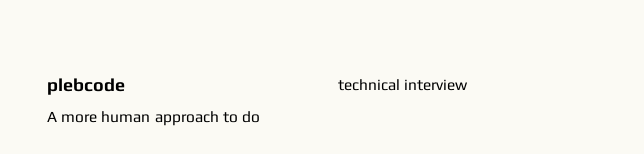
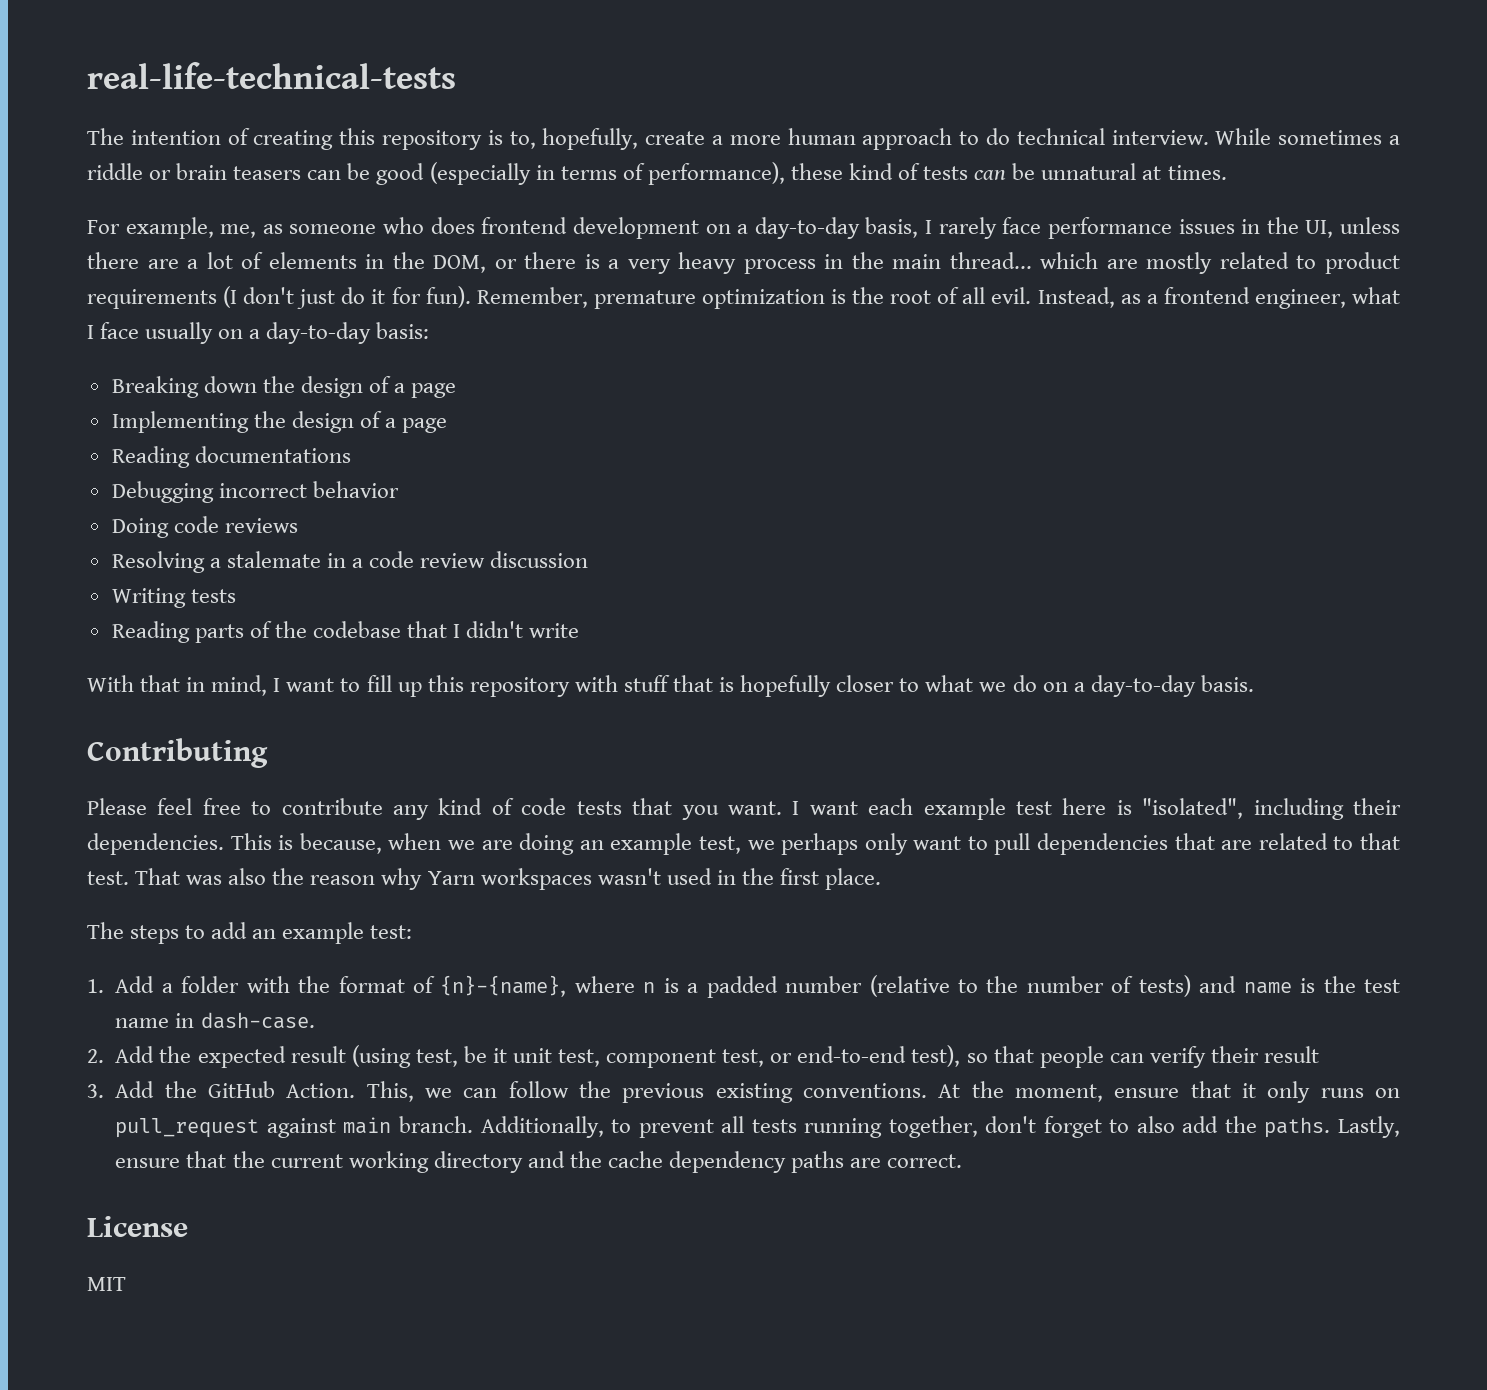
- plebcode
- A more human approach to do technical interview
+ real-life-technical-tests
+ The intention of creating this repository is to, hopefully, create a more human approach to do technical interview. While sometimes a riddle or brain teasers can be good (especially in terms of performance), these kind of tests can be unnatural at times.
+ For example, me, as someone who does frontend development on a day-to-day basis, I rarely face performance issues in the UI, unless there are a lot of elements in the DOM, or there is a very heavy process in the main thread... which are mostly related to product requirements (I don't just do it for fun). Remember, premature optimization is the root of all evil. Instead, as a frontend engineer, what I face usually on a day-to-day basis:
+ Breaking down the design of a page
+ Implementing the design of a page
+ Reading documentations
+ Debugging incorrect behavior
+ Doing code reviews
+ Resolving a stalemate in a code review discussion
+ Writing tests
+ Reading parts of the codebase that I didn't write
+ With that in mind, I want to fill up this repository with stuff that is hopefully closer to what we do on a day-to-day basis.
+ Contributing
+ Please feel free to contribute any kind of code tests that you want. I want each example test here is "isolated", including their dependencies. This is because, when we are doing an example test, we perhaps only want to pull dependencies that are related to that test. That was also the reason why Yarn workspaces wasn't used in the first place.
+ The steps to add an example test:
+ 1. Add a folder with the format of {n}-{name}, where n is a padded number (relative to the number of tests) and name is the test name in dash-case.
+ 2. Add the expected result (using test, be it unit test, component test, or end-to-end test), so that people can verify their result
+ 3. Add the GitHub Action. This, we can follow the previous existing conventions. At the moment, ensure that it only runs on pull_request against main branch. Additionally, to prevent all tests running together, don't forget to also add the paths. Lastly, ensure that the current working directory and the cache dependency paths are correct.
+ License
+ MIT

